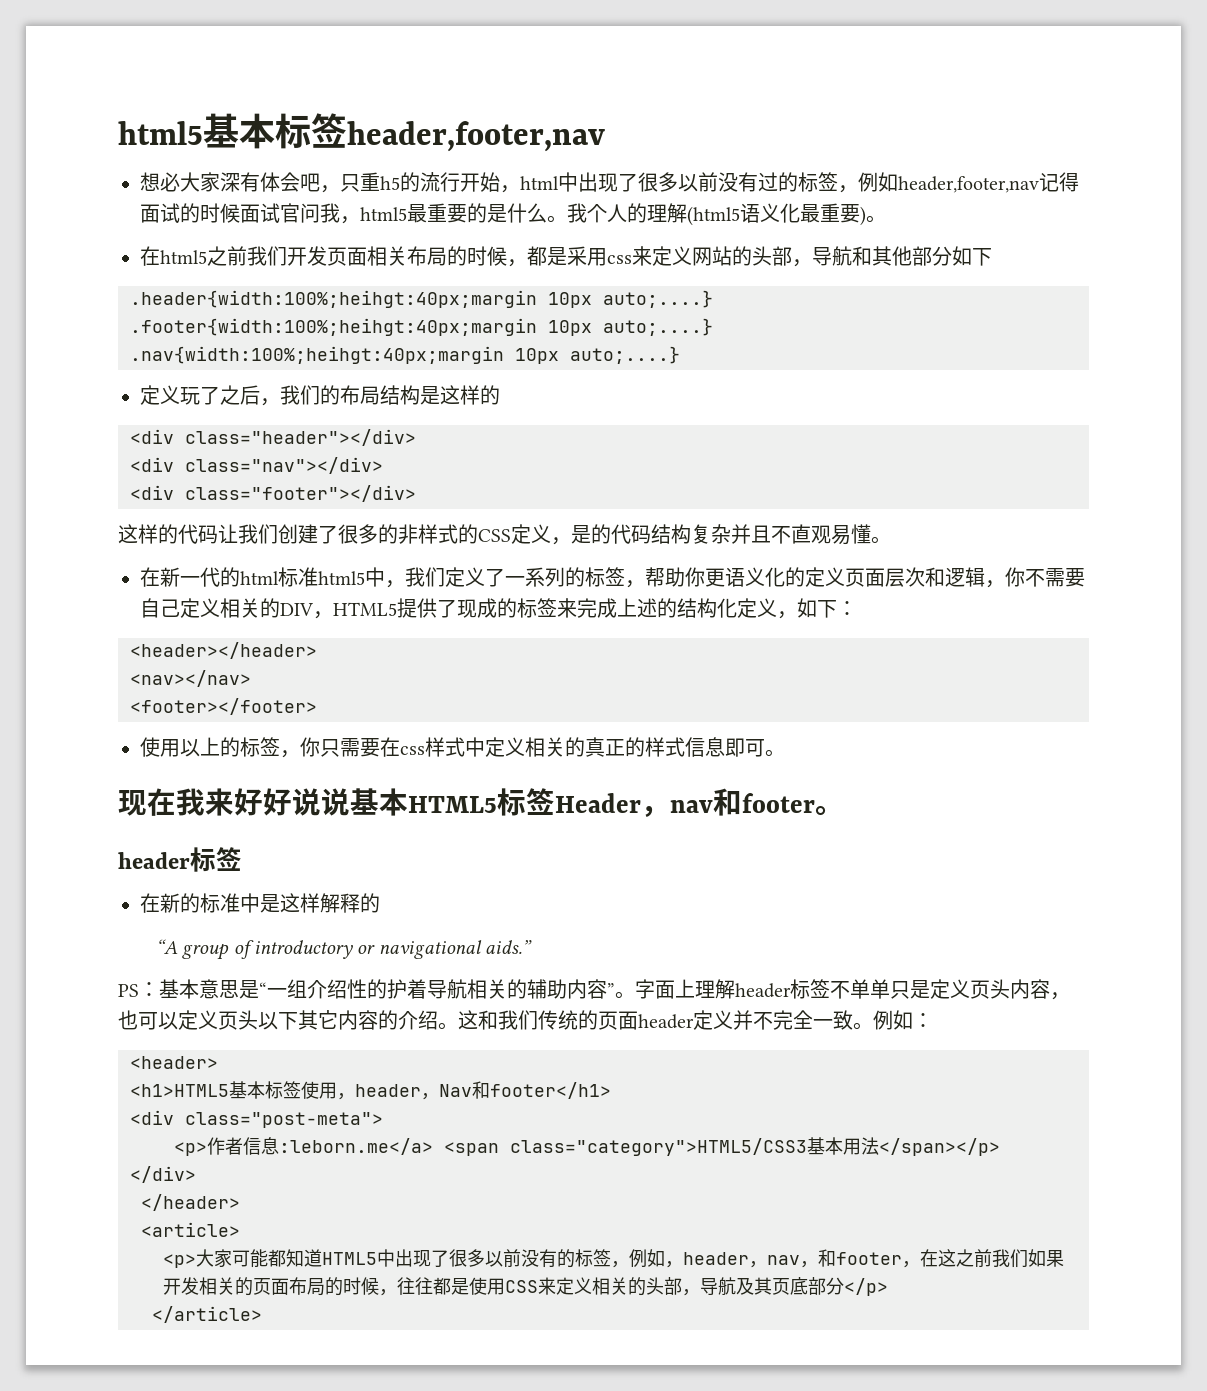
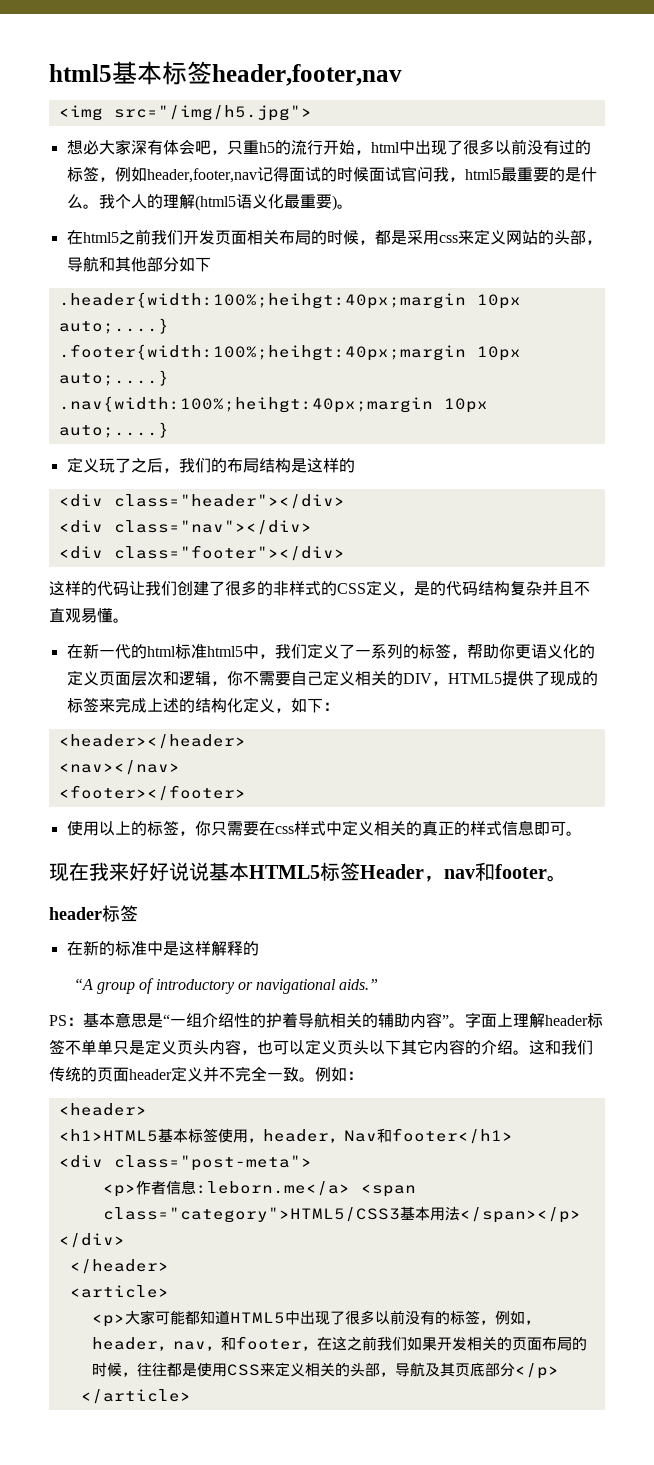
+ <img src="/img/h5.jpg">

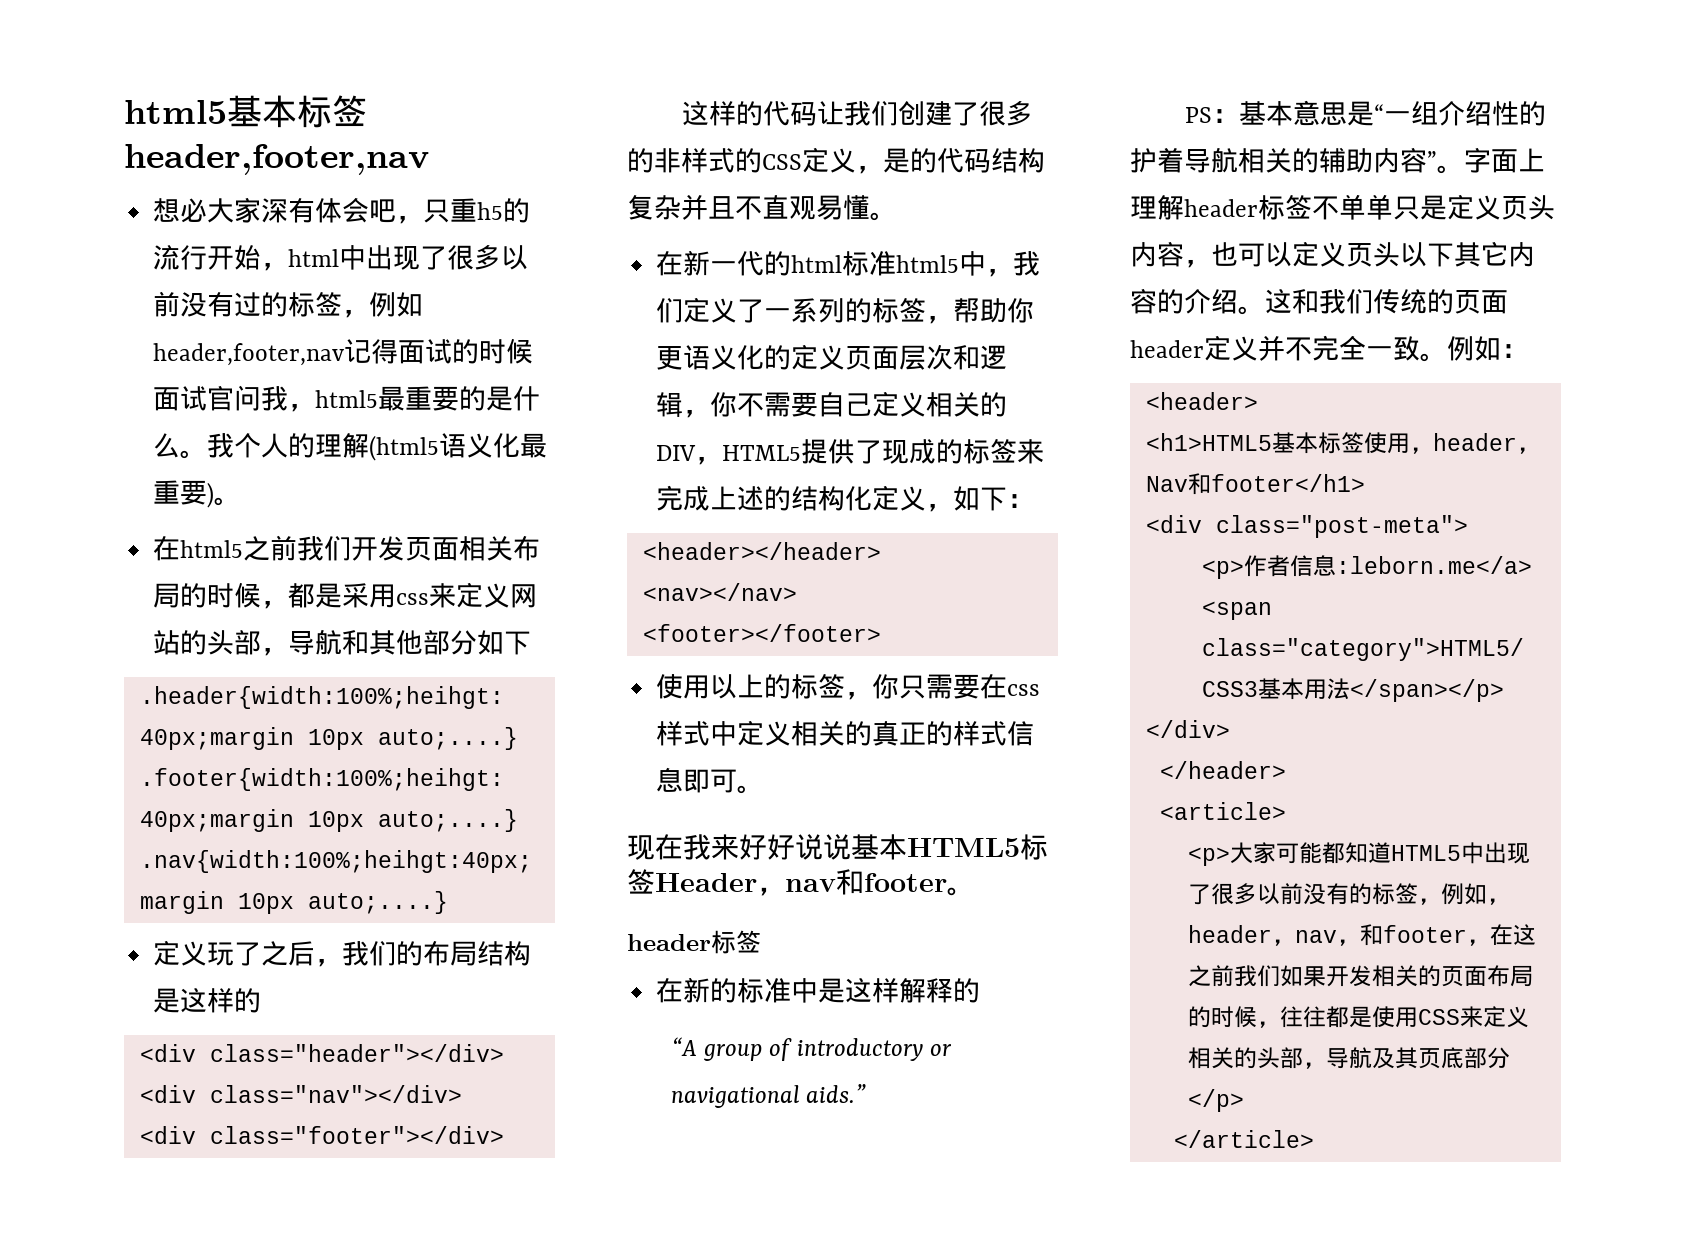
- <img src="/img/h5.jpg">

